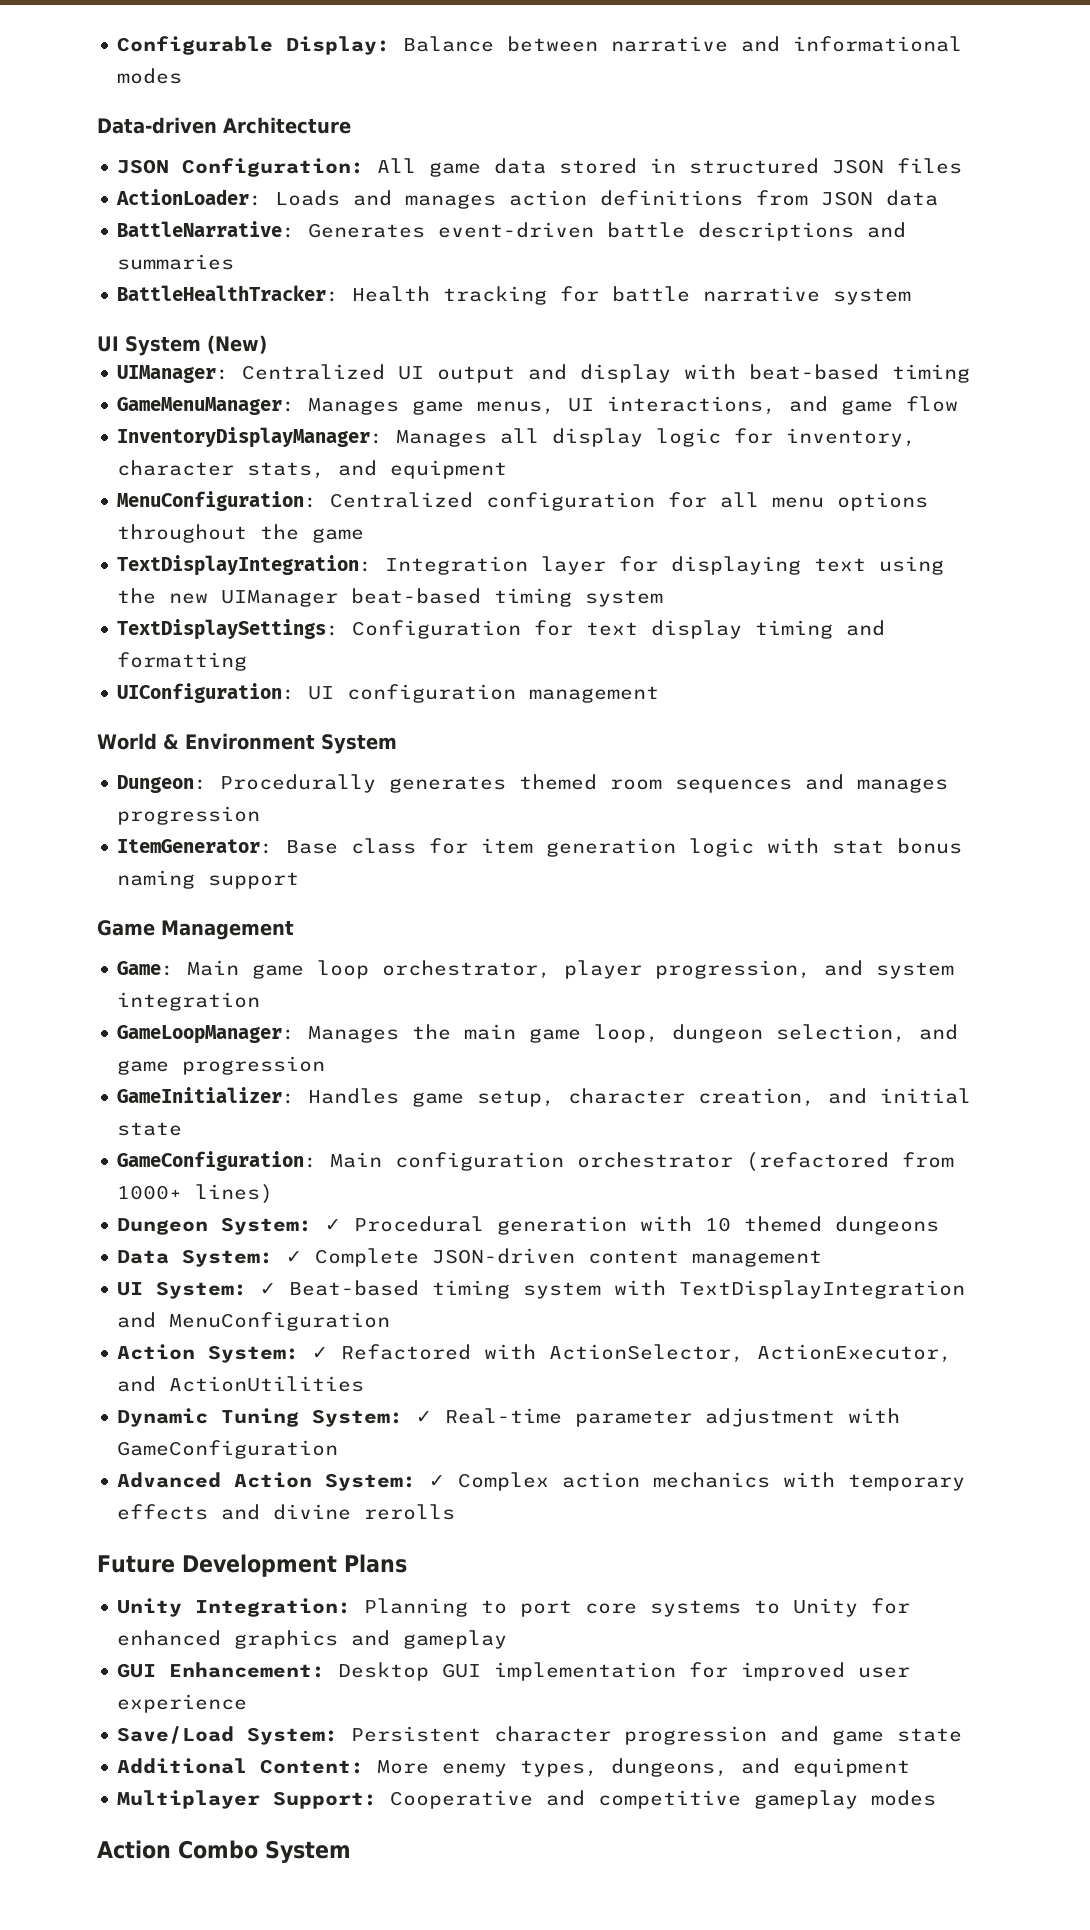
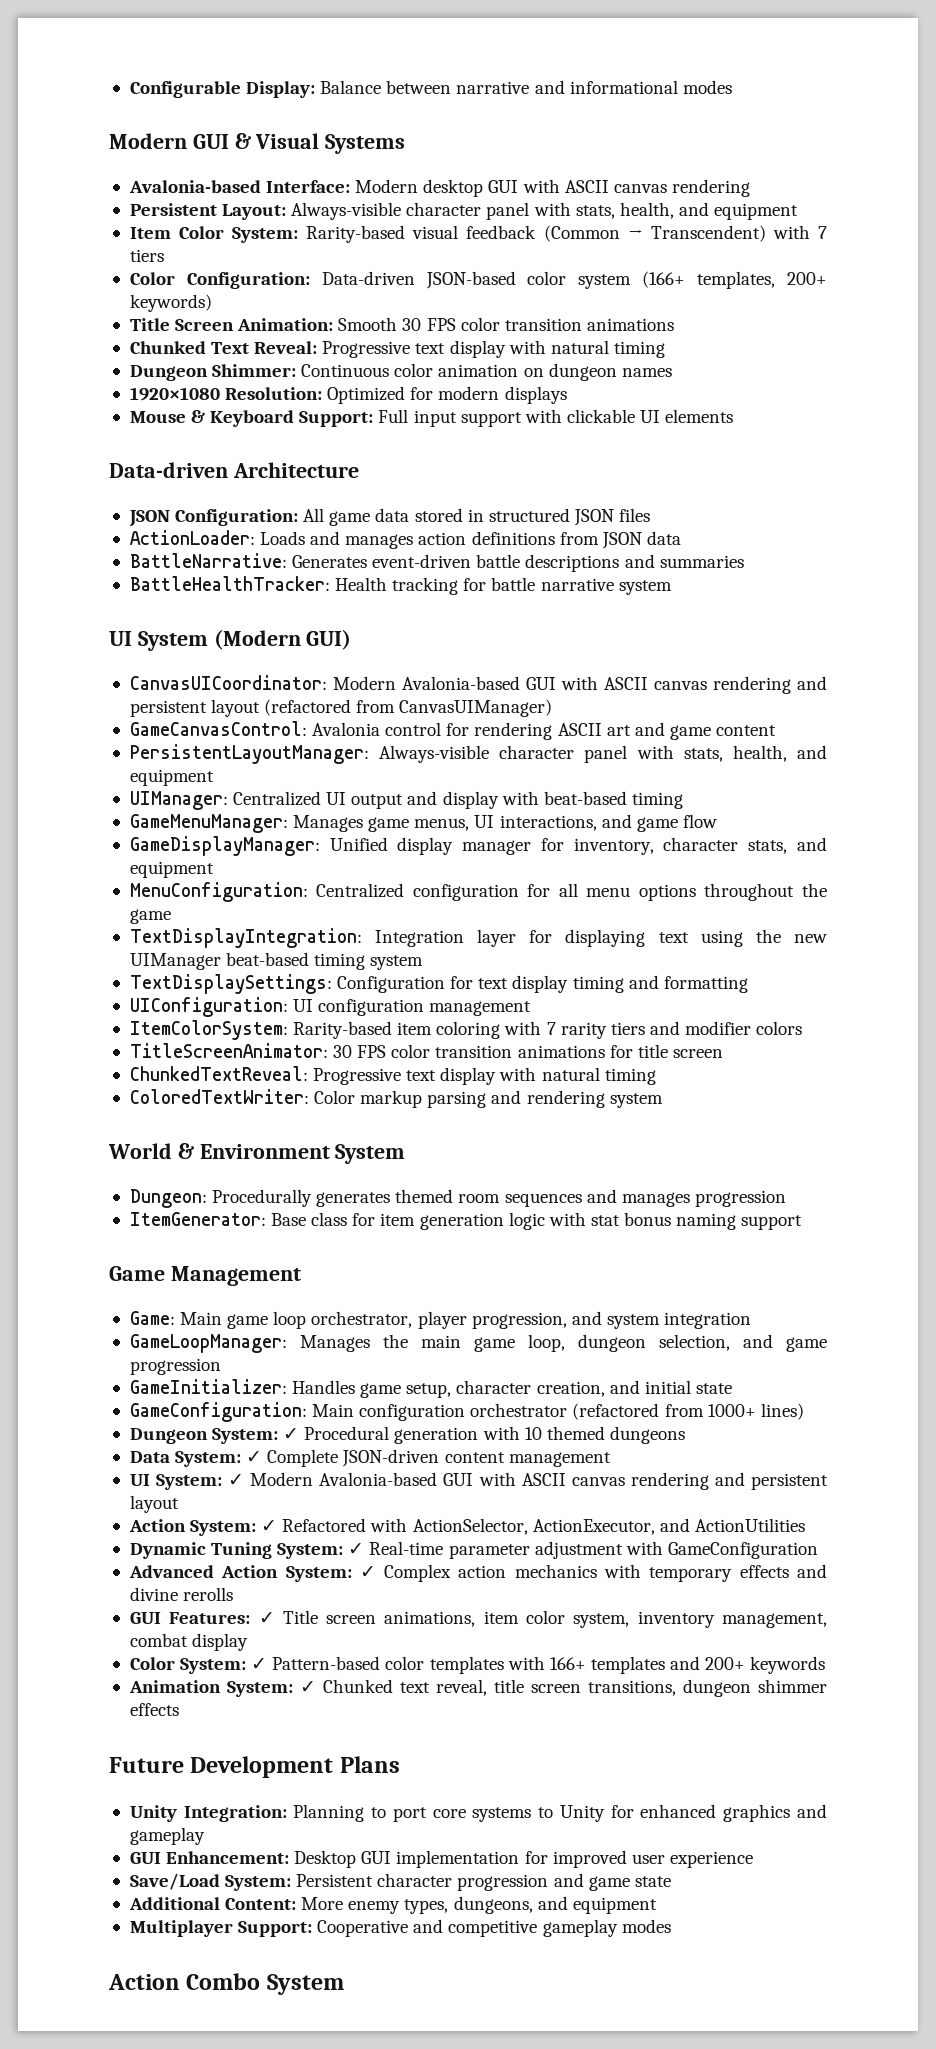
+ Modern GUI & Visual Systems
+ Avalonia-based Interface: Modern desktop GUI with ASCII canvas rendering
+ Persistent Layout: Always-visible character panel with stats, health, and equipment
+ Item Color System: Rarity-based visual feedback (Common → Transcendent) with 7 tiers
+ Color Configuration: Data-driven JSON-based color system (166+ templates, 200+ keywords)
+ Title Screen Animation: Smooth 30 FPS color transition animations
+ Chunked Text Reveal: Progressive text display with natural timing
+ Dungeon Shimmer: Continuous color animation on dungeon names
+ 1920×1080 Resolution: Optimized for modern displays
+ Mouse & Keyboard Support: Full input support with clickable UI elements
- UI System (New)
+ UI System (Modern GUI)
+ CanvasUICoordinator: Modern Avalonia-based GUI with ASCII canvas rendering and persistent layout (refactored from CanvasUIManager)
+ GameCanvasControl: Avalonia control for rendering ASCII art and game content
+ PersistentLayoutManager: Always-visible character panel with stats, health, and equipment
- InventoryDisplayManager: Manages all display logic for inventory, character stats, and equipment
+ GameDisplayManager: Unified display manager for inventory, character stats, and equipment
+ ItemColorSystem: Rarity-based item coloring with 7 rarity tiers and modifier colors
+ TitleScreenAnimator: 30 FPS color transition animations for title screen
+ ChunkedTextReveal: Progressive text display with natural timing
+ ColoredTextWriter: Color markup parsing and rendering system
- UI System: ✓ Beat-based timing system with TextDisplayIntegration and MenuConfiguration
+ UI System: ✓ Modern Avalonia-based GUI with ASCII canvas rendering and persistent layout
+ GUI Features: ✓ Title screen animations, item color system, inventory management, combat display
+ Color System: ✓ Pattern-based color templates with 166+ templates and 200+ keywords
+ Animation System: ✓ Chunked text reveal, title screen transitions, dungeon shimmer effects

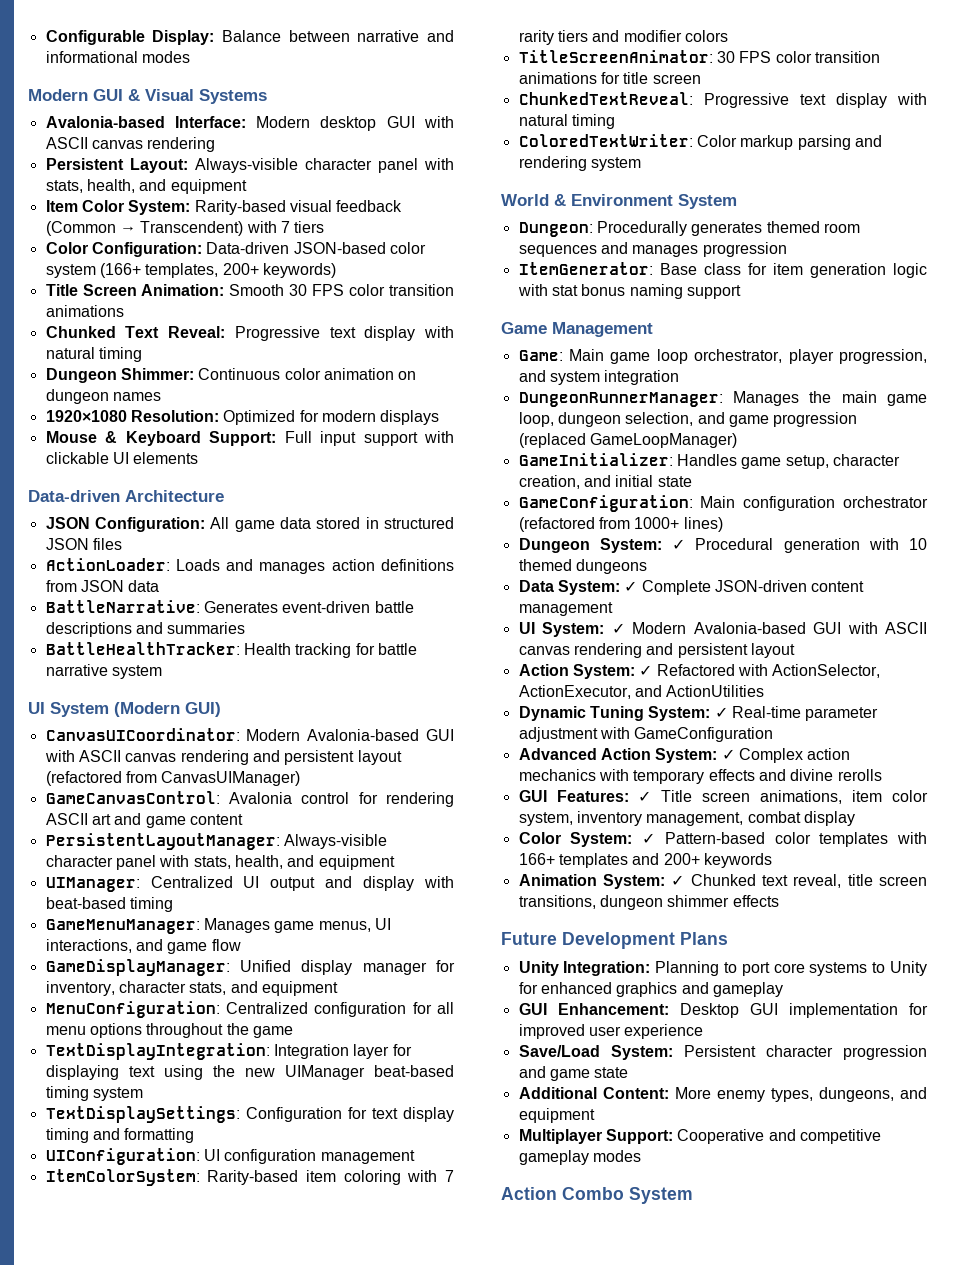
- GameLoopManager: Manages the main game loop, dungeon selection, and game progression
+ DungeonRunnerManager: Manages the main game loop, dungeon selection, and game progression (replaced GameLoopManager)

